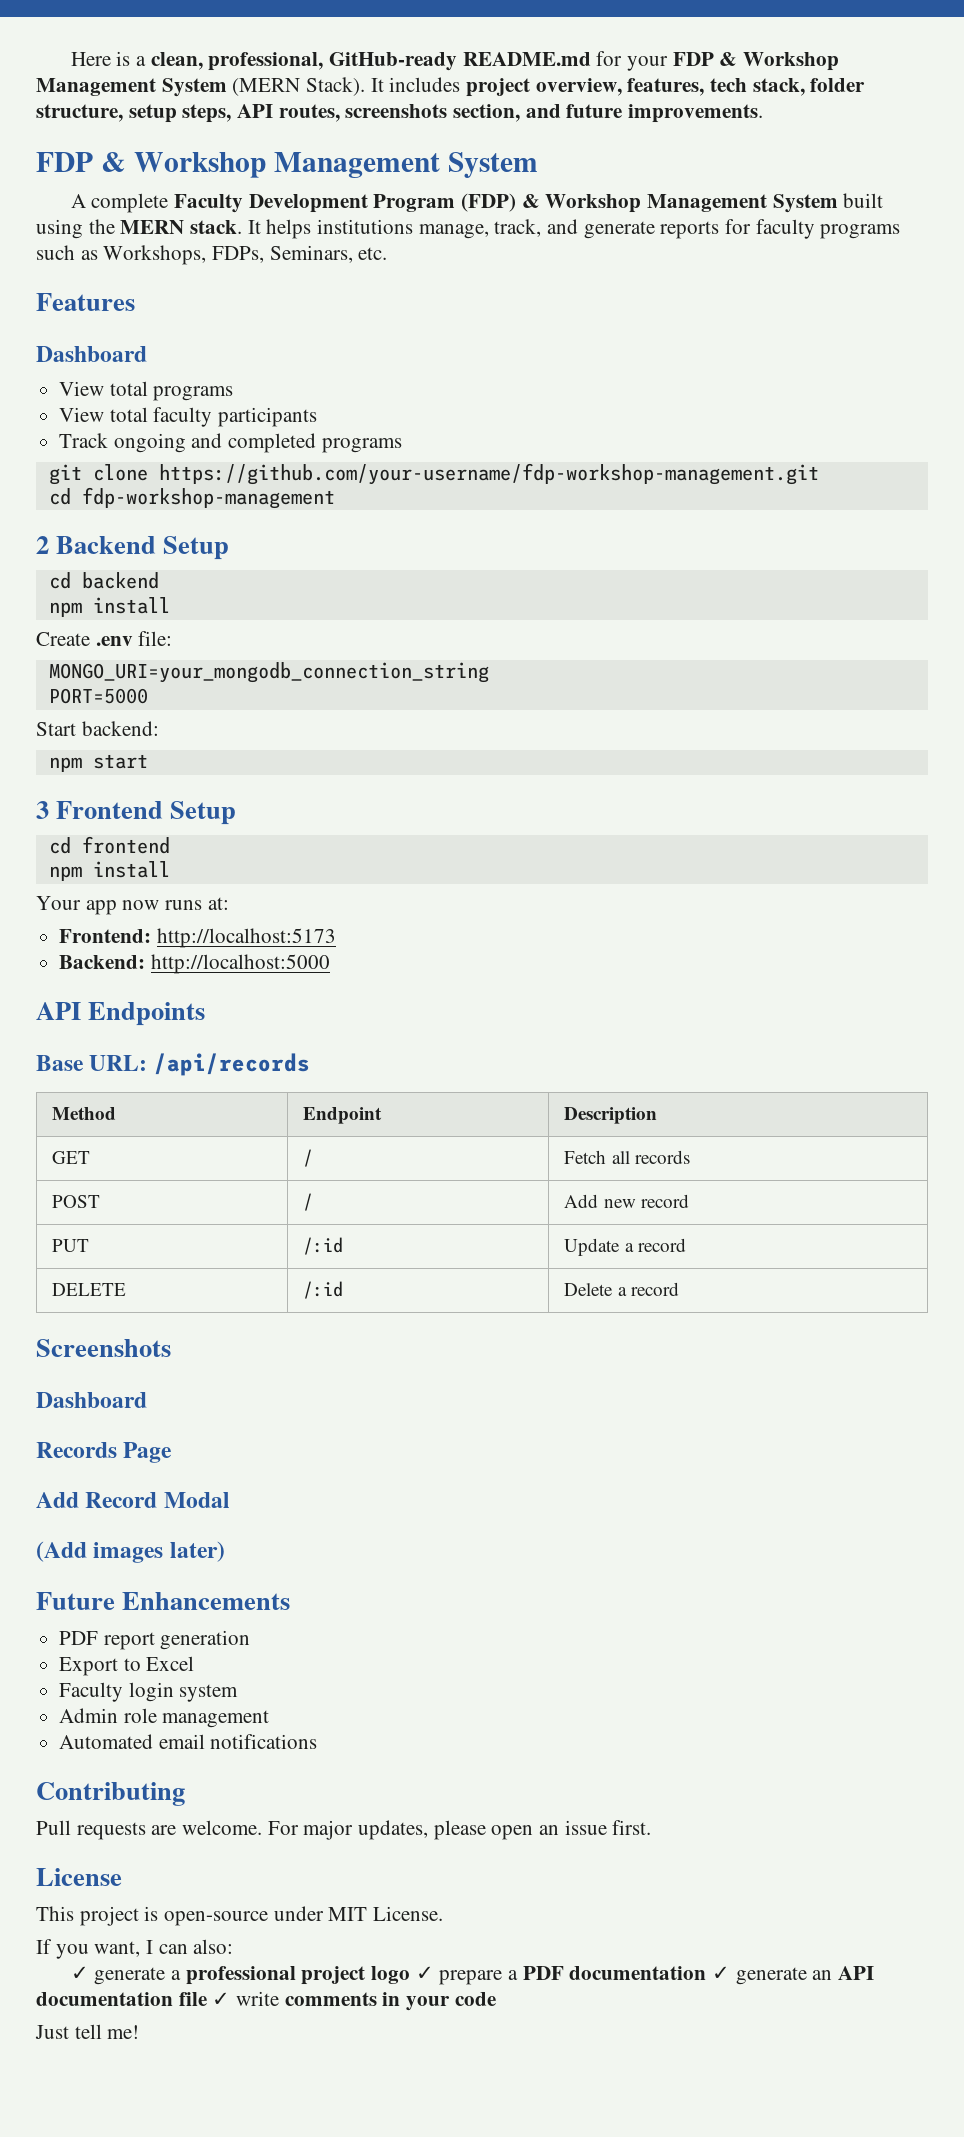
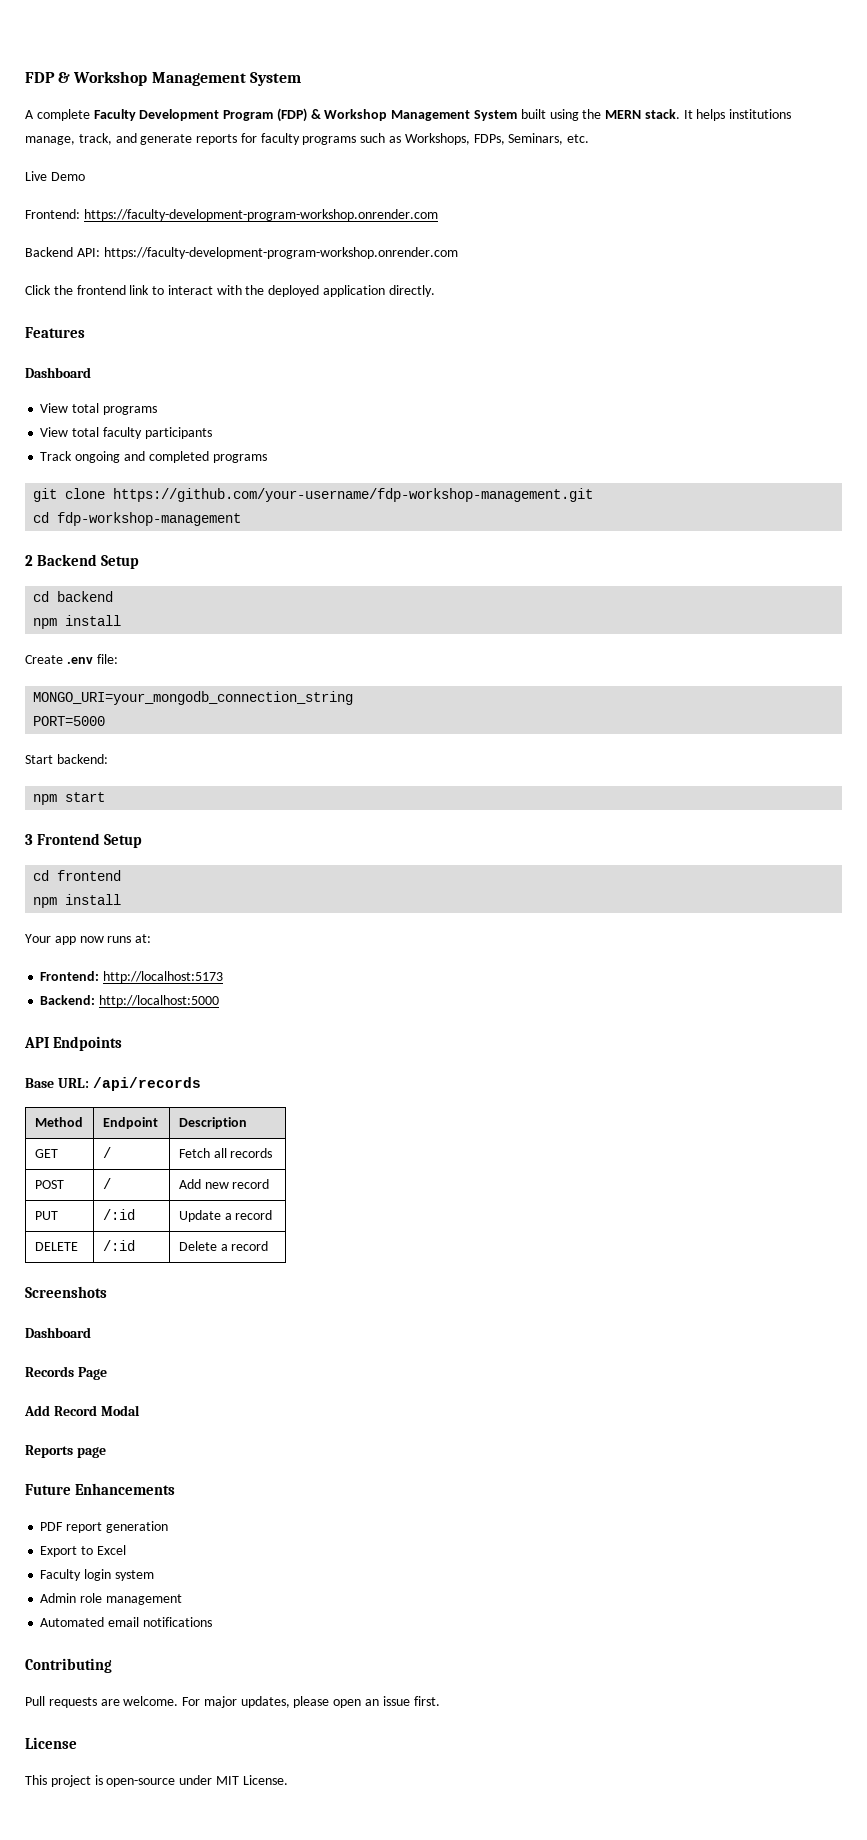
- Here is a clean, professional, GitHub-ready README.md for your FDP & Workshop Management System (MERN Stack). It includes project overview, features, tech stack, folder structure, setup steps, API routes, screenshots section, and future improvements.
+ Live Demo
+ Frontend: https://faculty-development-program-workshop.onrender.com
+ Backend API: https://faculty-development-program-workshop.onrender.com
+ Click the frontend link to interact with the deployed application directly.
- (Add images later)
+ Reports page
- If you want, I can also:
- ✓ generate a professional project logo ✓ prepare a PDF documentation ✓ generate an API documentation file ✓ write comments in your code
- Just tell me!

